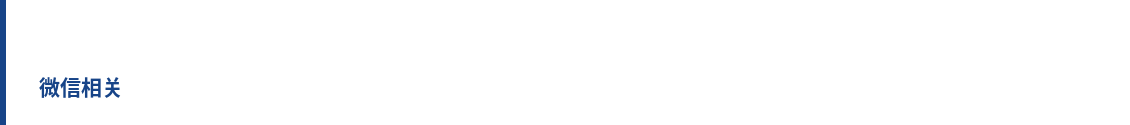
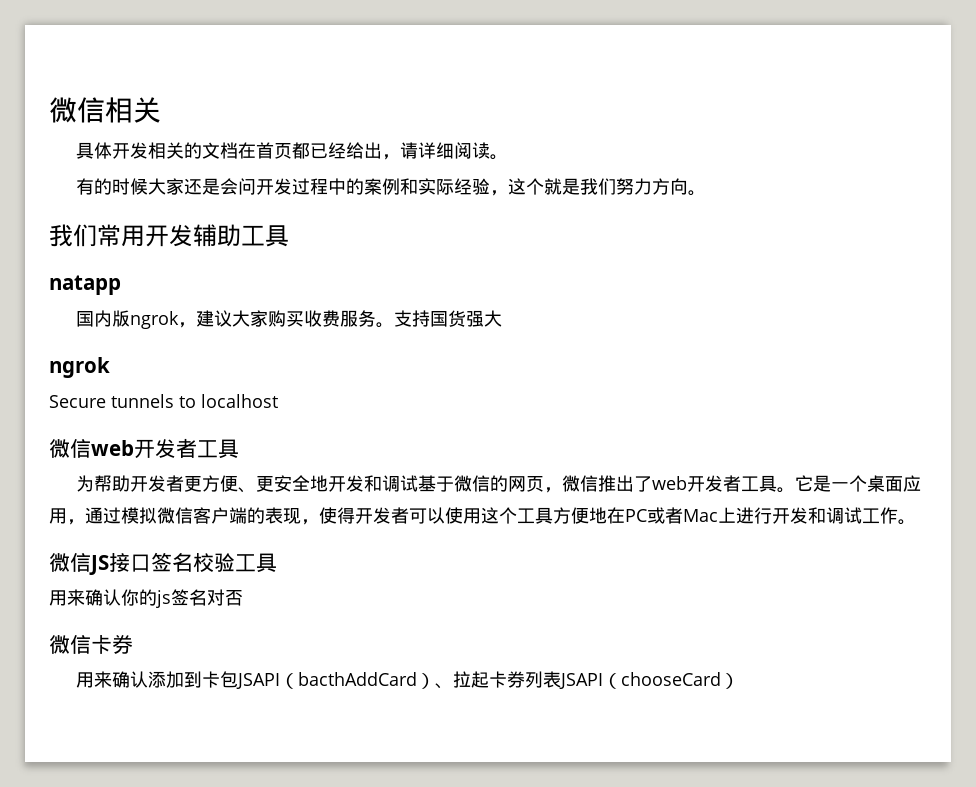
+ 具体开发相关的文档在首页都已经给出，请详细阅读。
+ 有的时候大家还是会问开发过程中的案例和实际经验，这个就是我们努力方向。
+ 我们常用开发辅助工具
+ natapp
+ 国内版ngrok，建议大家购买收费服务。支持国货强大
+ ngrok
+ Secure tunnels to localhost
+ 微信web开发者工具
+ 为帮助开发者更方便、更安全地开发和调试基于微信的网页，微信推出了web开发者工具。它是一个桌面应用，通过模拟微信客户端的表现，使得开发者可以使用这个工具方便地在PC或者Mac上进行开发和调试工作。
+ 微信JS接口签名校验工具
+ 用来确认你的js签名对否
+ 微信卡券
+ 用来确认添加到卡包JSAPI（bacthAddCard）、拉起卡券列表JSAPI（chooseCard）

